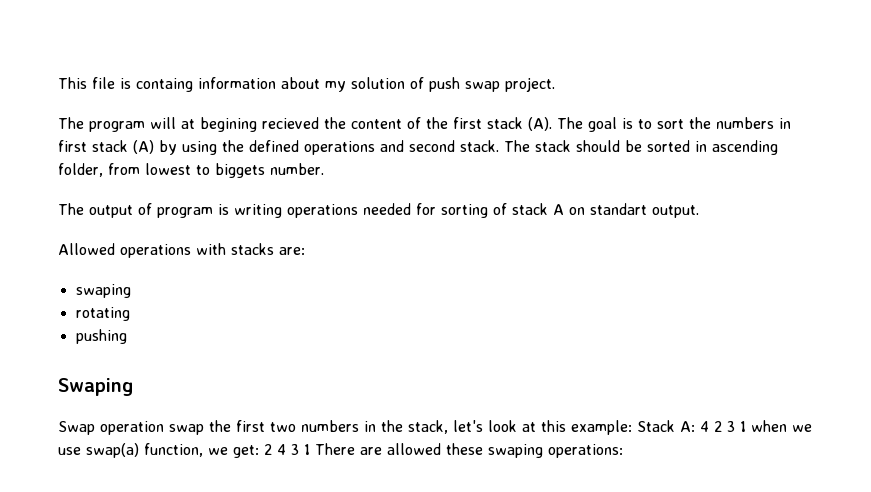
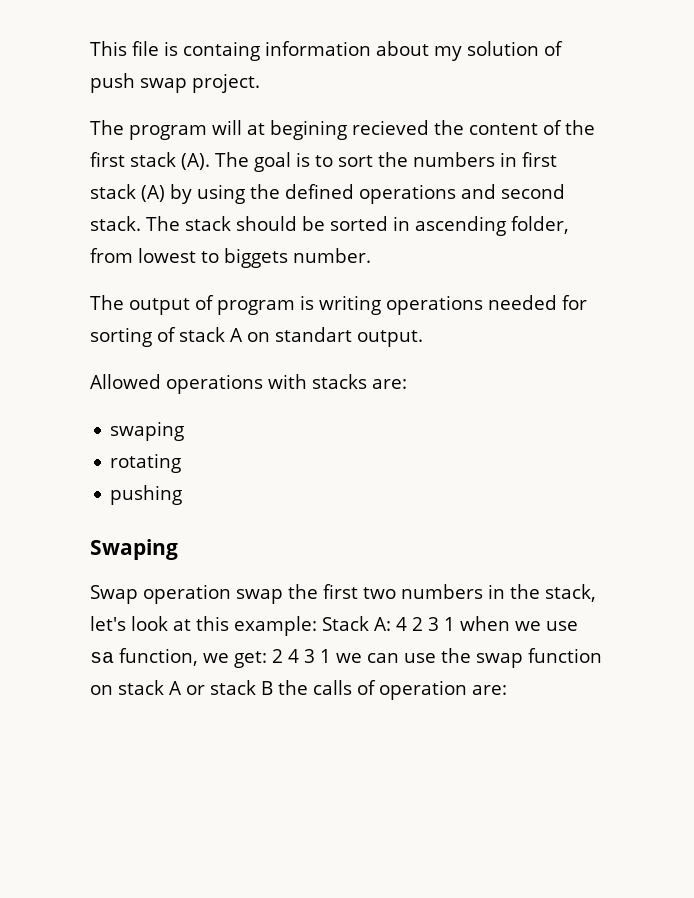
- Swap operation swap the first two numbers in the stack, let's look at this example: Stack A: 4 2 3 1 when we use swap(a) function, we get: 2 4 3 1 There are allowed these swaping operations:
+ Swap operation swap the first two numbers in the stack, let's look at this example: Stack A: 4 2 3 1 when we use sa function, we get: 2 4 3 1 we can use the swap function on stack A or stack B the calls of operation are:

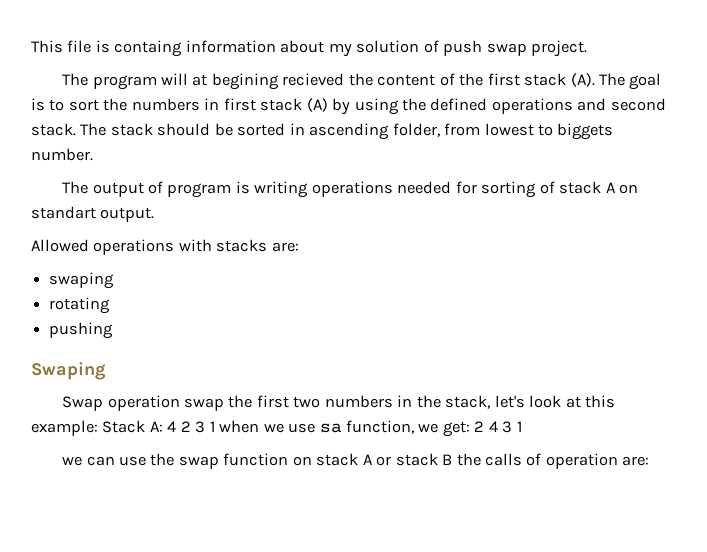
- Swap operation swap the first two numbers in the stack, let's look at this example: Stack A: 4 2 3 1 when we use sa function, we get: 2 4 3 1 we can use the swap function on stack A or stack B the calls of operation are:
+ Swap operation swap the first two numbers in the stack, let's look at this example: Stack A: 4 2 3 1 when we use sa function, we get: 2 4 3 1
+ we can use the swap function on stack A or stack B the calls of operation are:

